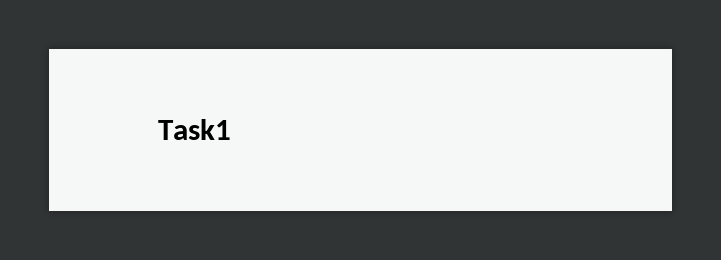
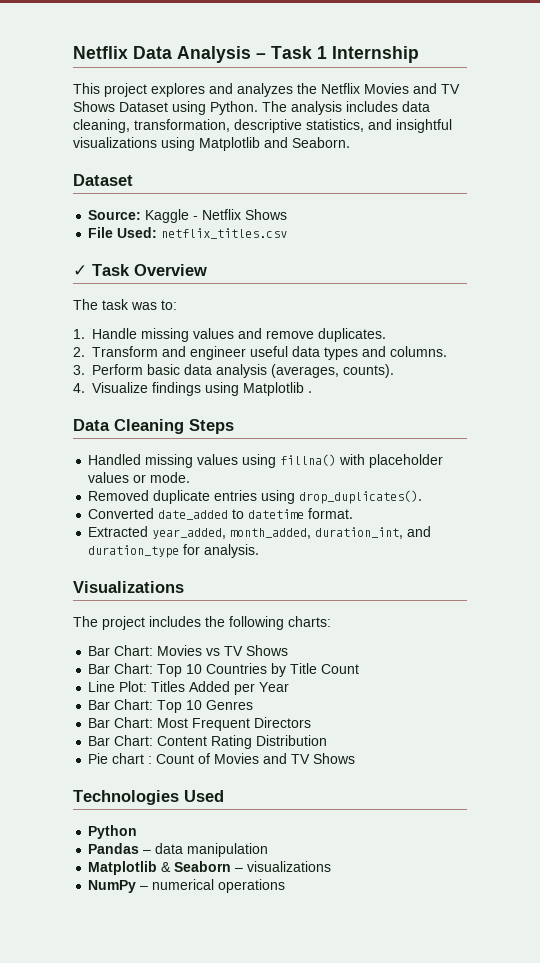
- Task1
+ Netflix Data Analysis – Task 1 Internship
+ This project explores and analyzes the Netflix Movies and TV Shows Dataset using Python. The analysis includes data cleaning, transformation, descriptive statistics, and insightful visualizations using Matplotlib and Seaborn.
+ Dataset
+ Source: Kaggle - Netflix Shows
+ File Used: netflix_titles.csv
+ ✓ Task Overview
+ The task was to:
+ 1. Handle missing values and remove duplicates.
+ 2. Transform and engineer useful data types and columns.
+ 3. Perform basic data analysis (averages, counts).
+ 4. Visualize findings using Matplotlib .
+ Data Cleaning Steps
+ Handled missing values using fillna() with placeholder values or mode.
+ Removed duplicate entries using drop_duplicates().
+ Converted date_added to datetime format.
+ Extracted year_added, month_added, duration_int, and duration_type for analysis.
+ Visualizations
+ The project includes the following charts:
+ Bar Chart: Movies vs TV Shows
+ Bar Chart: Top 10 Countries by Title Count
+ Line Plot: Titles Added per Year
+ Bar Chart: Top 10 Genres
+ Bar Chart: Most Frequent Directors
+ Bar Chart: Content Rating Distribution
+ Pie chart : Count of Movies and TV Shows
+ Technologies Used
+ Python
+ Pandas – data manipulation
+ Matplotlib & Seaborn – visualizations
+ NumPy – numerical operations

